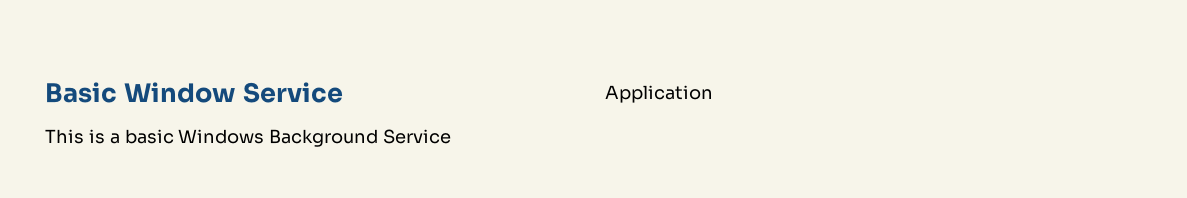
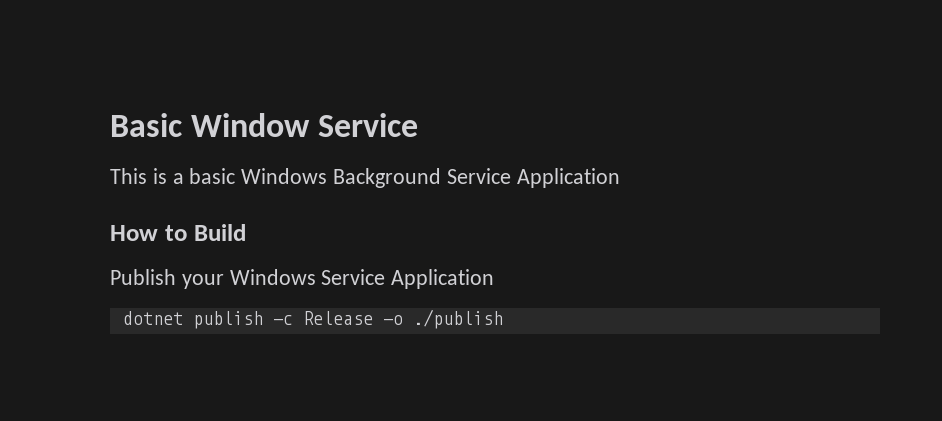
+ How to Build
+ Publish your Windows Service Application
+ dotnet publish -c Release -o ./publish

